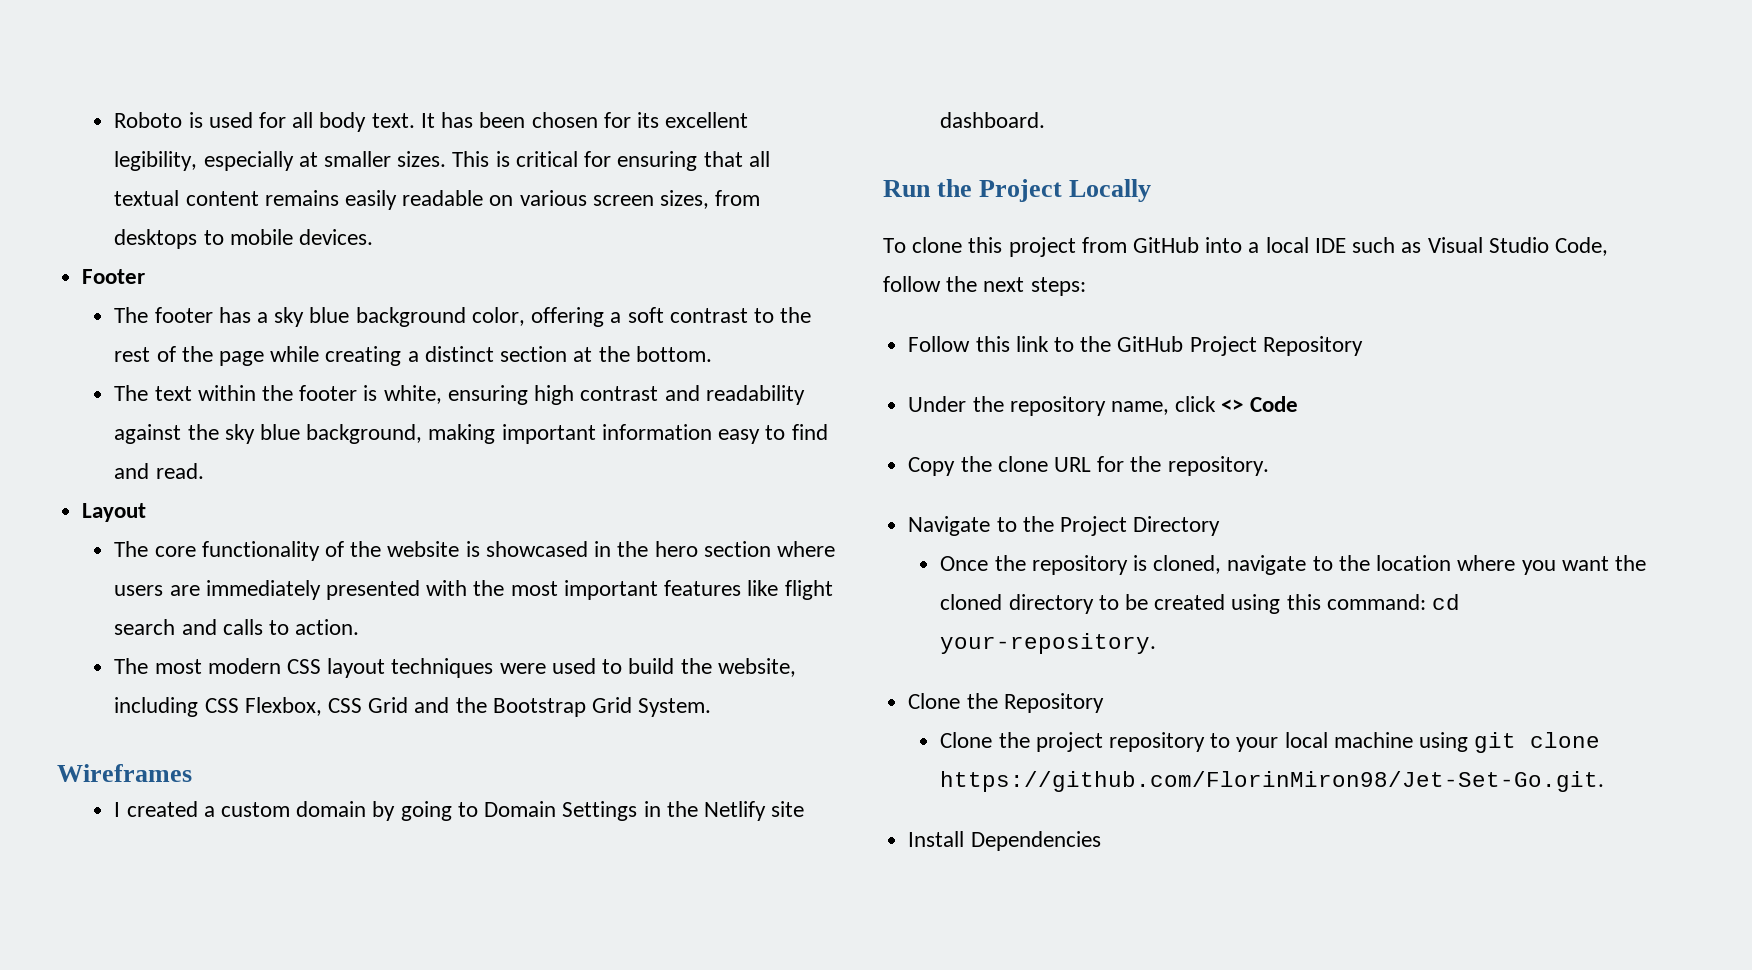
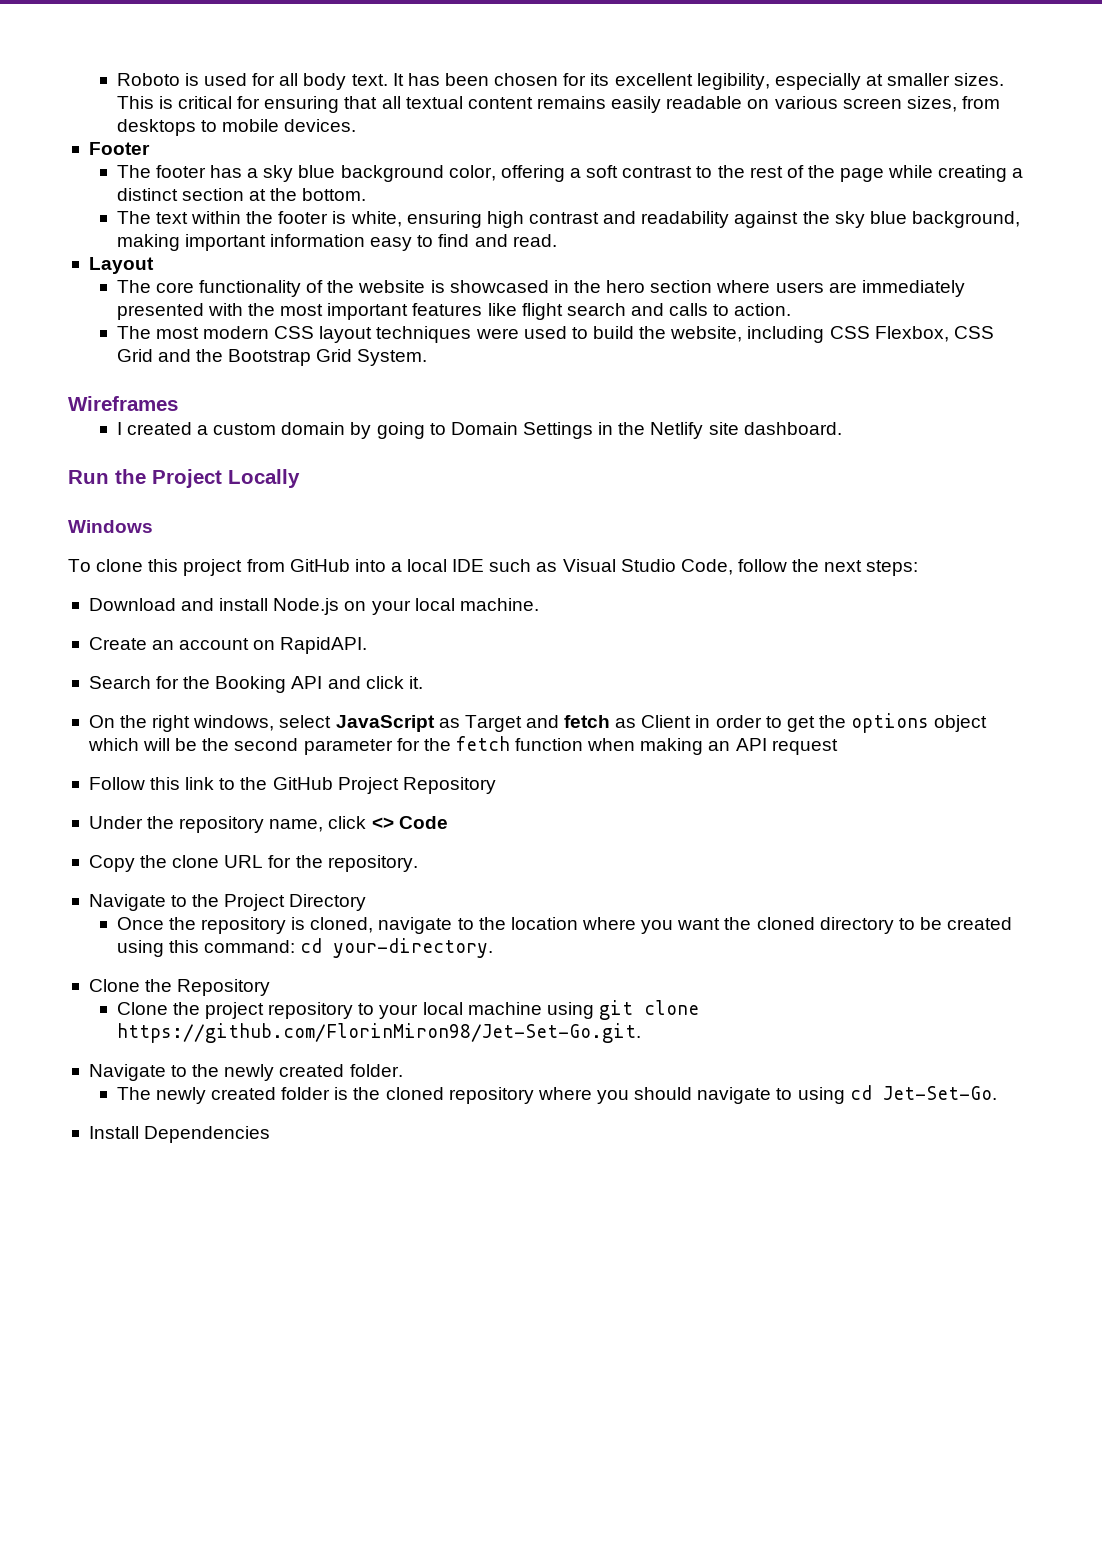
+ Windows
+ Download and install Node.js on your local machine.
+ Create an account on RapidAPI.
+ Search for the Booking API and click it.
+ On the right windows, select JavaScript as Target and fetch as Client in order to get the options object which will be the second parameter for the fetch function when making an API request
- Once the repository is cloned, navigate to the location where you want the cloned directory to be created using this command: cd your-repository.
+ Once the repository is cloned, navigate to the location where you want the cloned directory to be created using this command: cd your-directory.
+ Navigate to the newly created folder.
+ The newly created folder is the cloned repository where you should navigate to using cd Jet-Set-Go.

